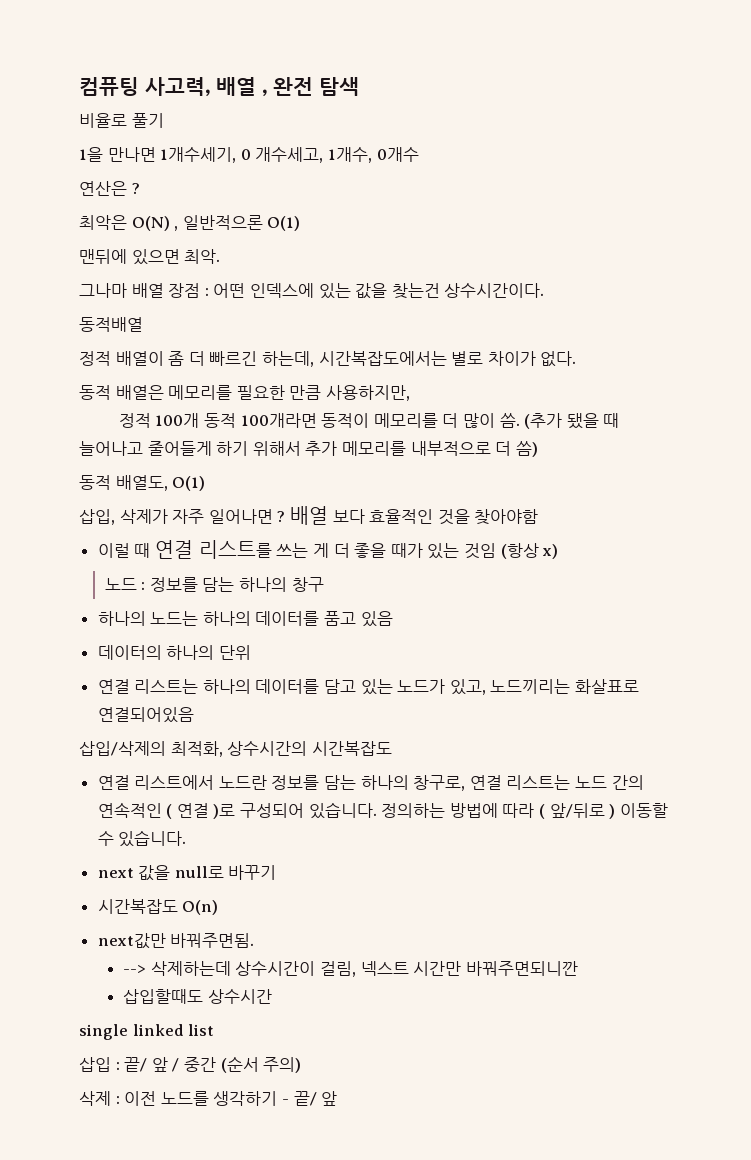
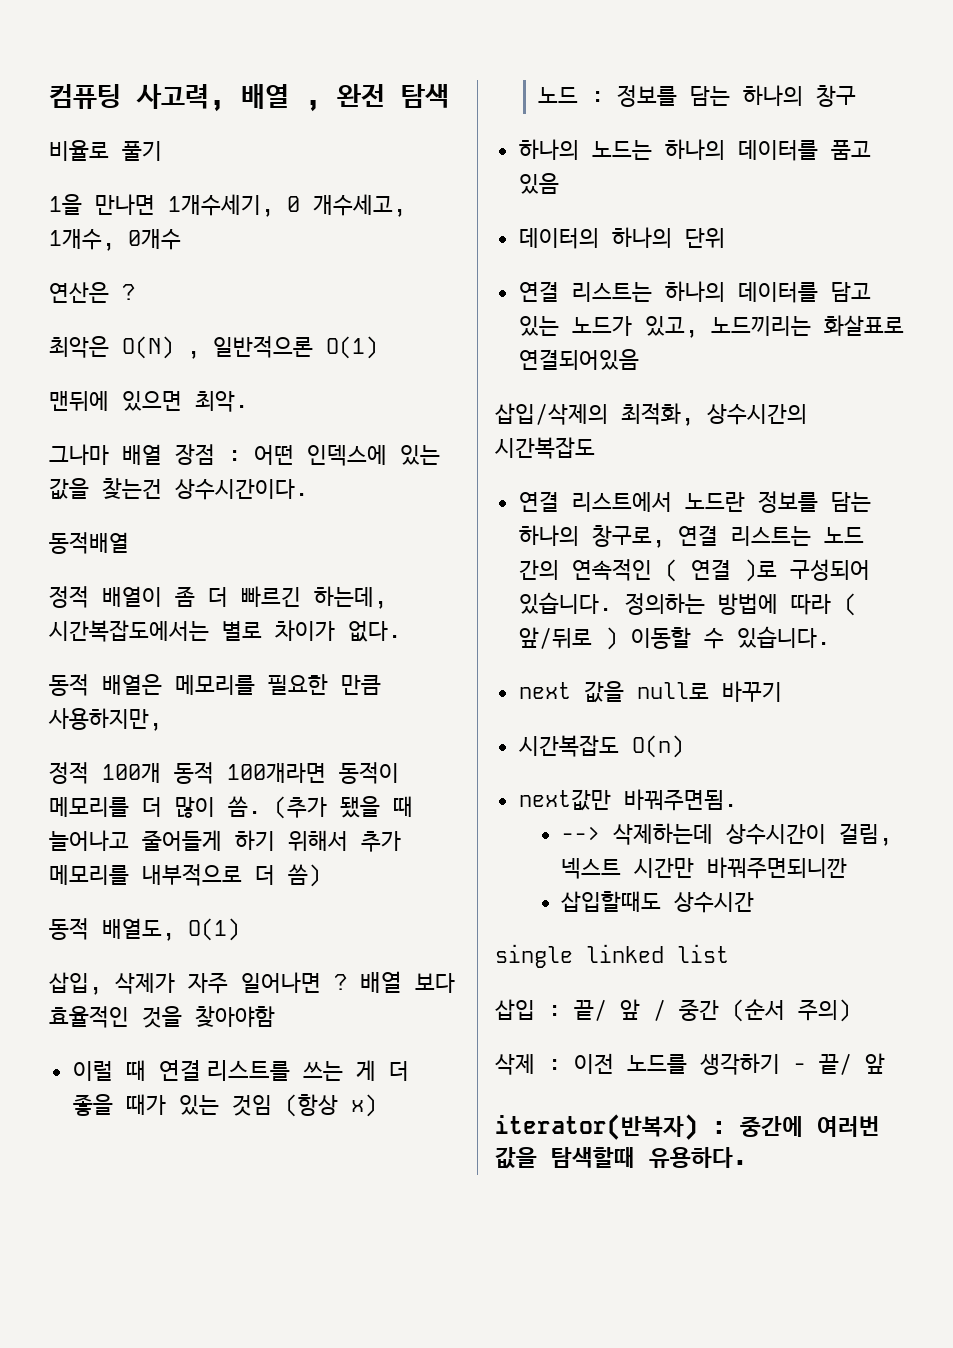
+ iterator(반복자) : 중간에 여러번 값을 탐색할때 유용하다.

